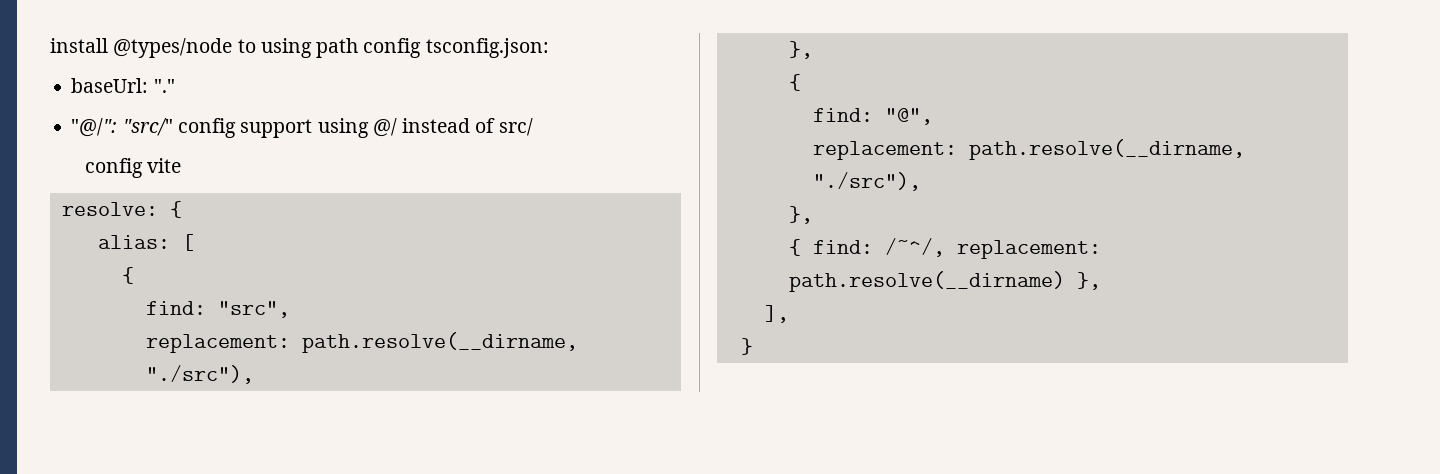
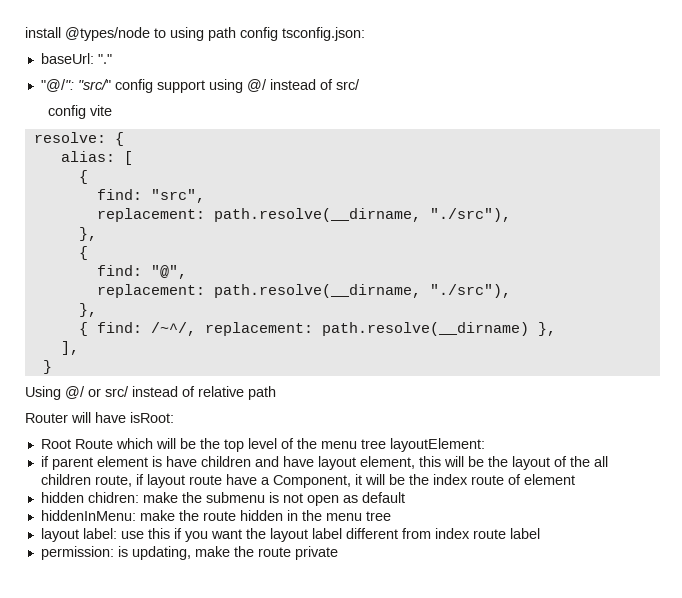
+ Using @/ or src/ instead of relative path
+ Router will have isRoot:
+ Root Route which will be the top level of the menu tree layoutElement:
+ if parent element is have children and have layout element, this will be the layout of the all children route, if layout route have a Component, it will be the index route of element
+ hidden chidren: make the submenu is not open as default
+ hiddenInMenu: make the route hidden in the menu tree
+ layout label: use this if you want the layout label different from index route label
+ permission: is updating, make the route private

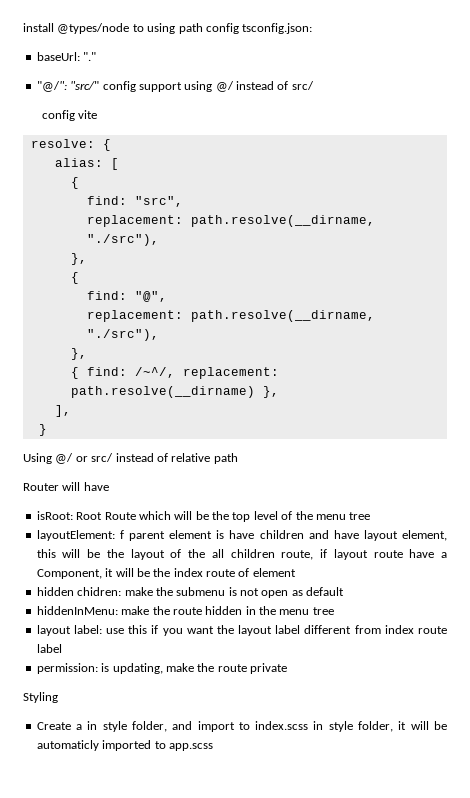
- Router will have isRoot:
- Root Route which will be the top level of the menu tree layoutElement:
- if parent element is have children and have layout element, this will be the layout of the all children route, if layout route have a Component, it will be the index route of element
+ Router will have
+ isRoot: Root Route which will be the top level of the menu tree
+ layoutElement: f parent element is have children and have layout element, this will be the layout of the all children route, if layout route have a Component, it will be the index route of element
+ Styling
+ Create a in style folder, and import to index.scss in style folder, it will be automaticly imported to app.scss

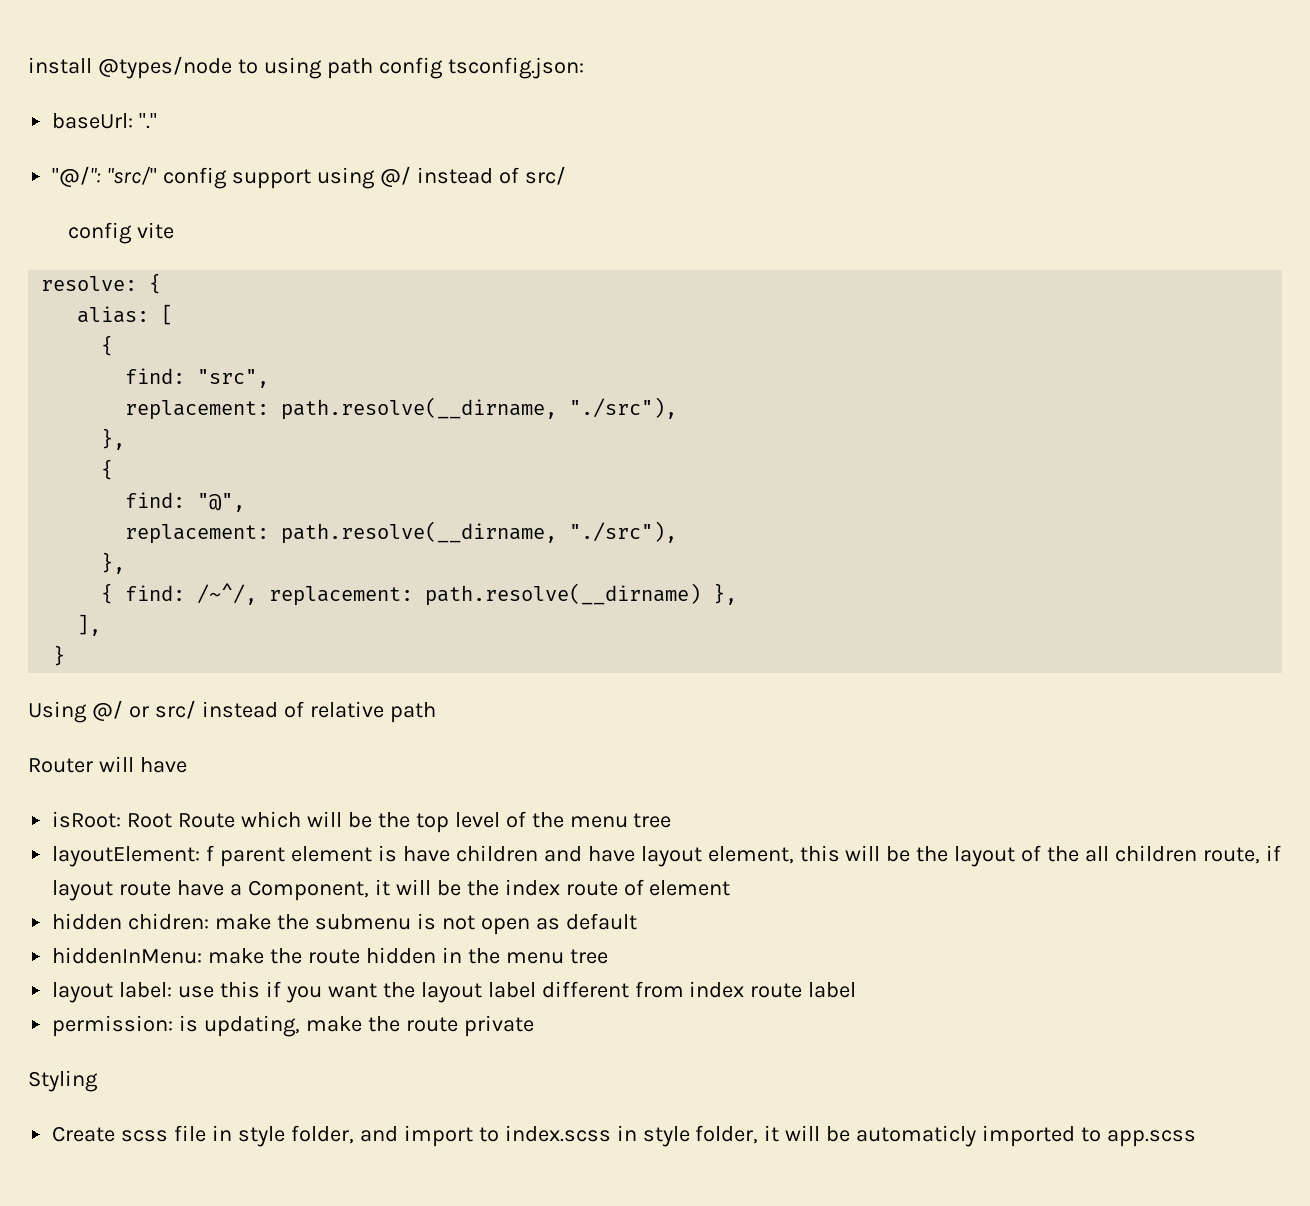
- Create a in style folder, and import to index.scss in style folder, it will be automaticly imported to app.scss
+ Create scss file in style folder, and import to index.scss in style folder, it will be automaticly imported to app.scss

